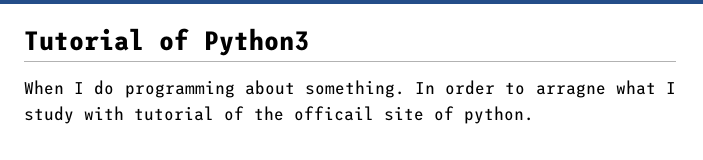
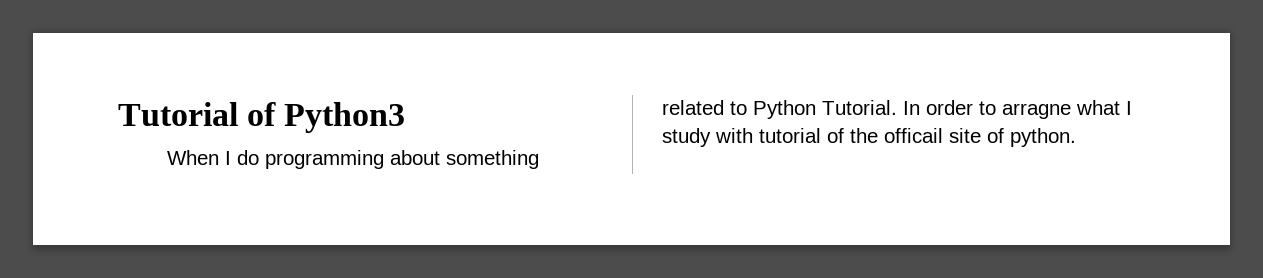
- When I do programming about something.
+ When I do programming about something related to Python Tutorial.

